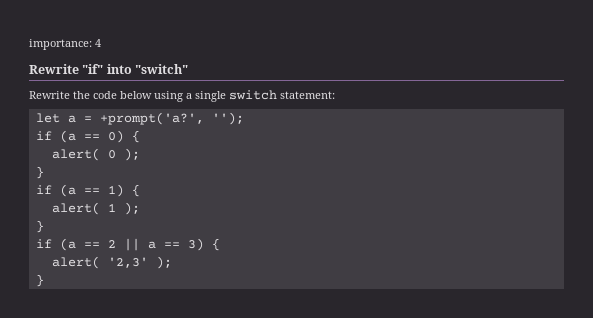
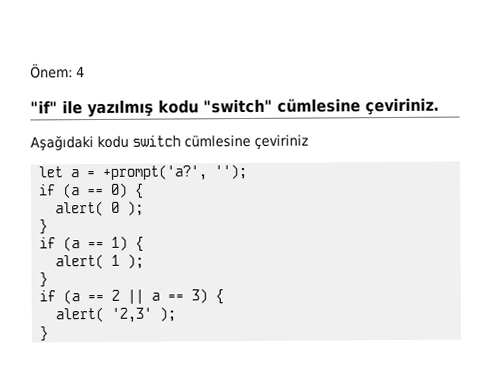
- importance: 4
+ Önem: 4
- Rewrite "if" into "switch"
- Rewrite the code below using a single switch statement:
+ "if" ile yazılmış kodu "switch" cümlesine çeviriniz.
+ Aşağıdaki kodu switch cümlesine çeviriniz

